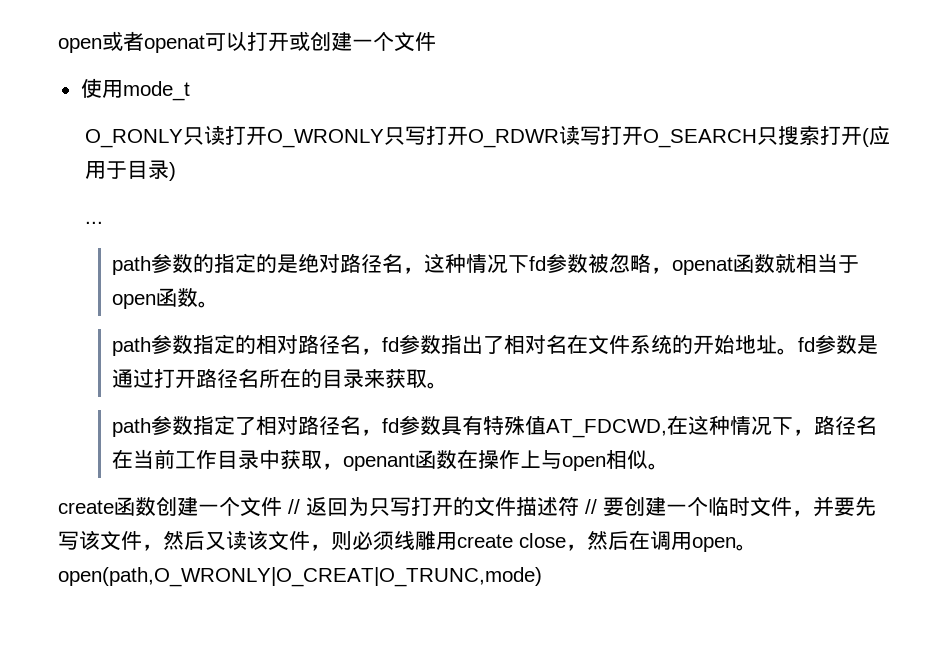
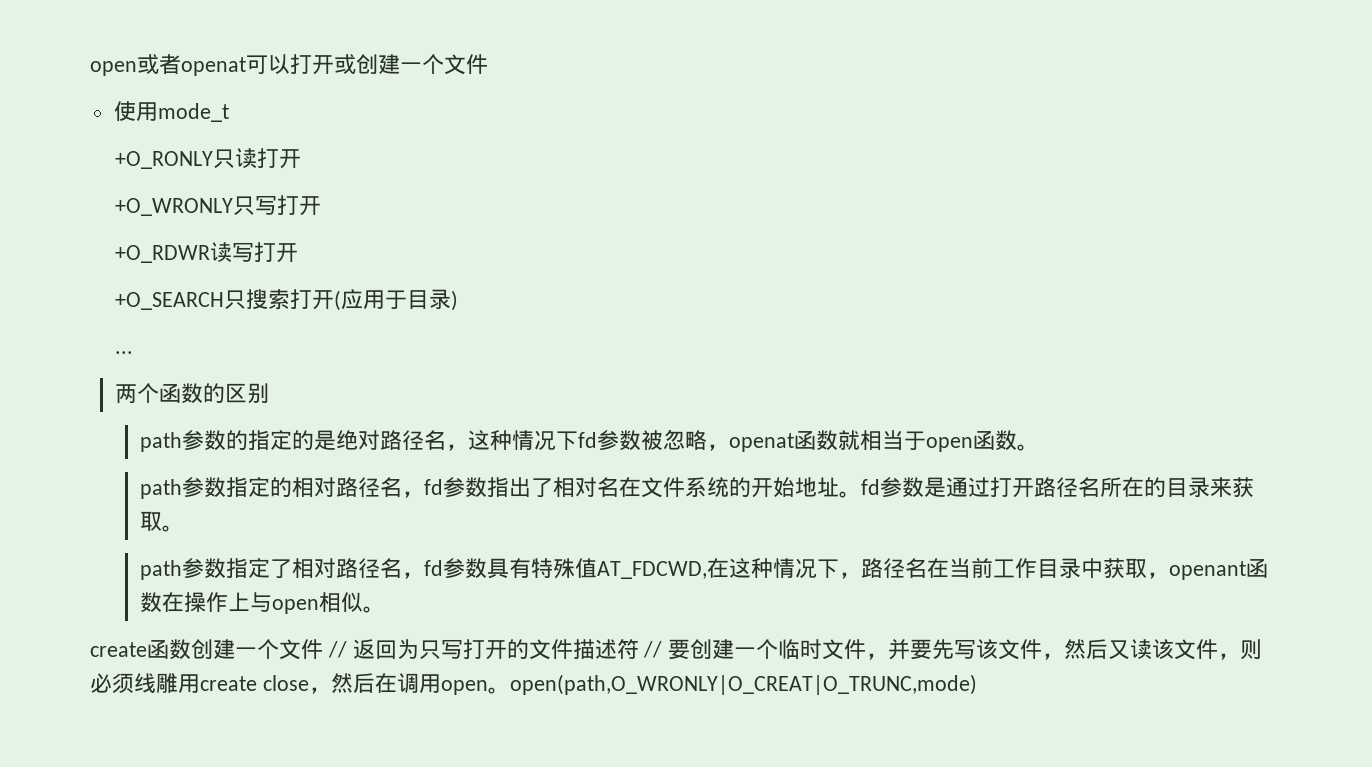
- O_RONLY只读打开O_WRONLY只写打开O_RDWR读写打开O_SEARCH只搜索打开(应用于目录)
+ +O_RONLY只读打开
+ +O_WRONLY只写打开
+ +O_RDWR读写打开
+ +O_SEARCH只搜索打开(应用于目录)
+ 两个函数的区别

